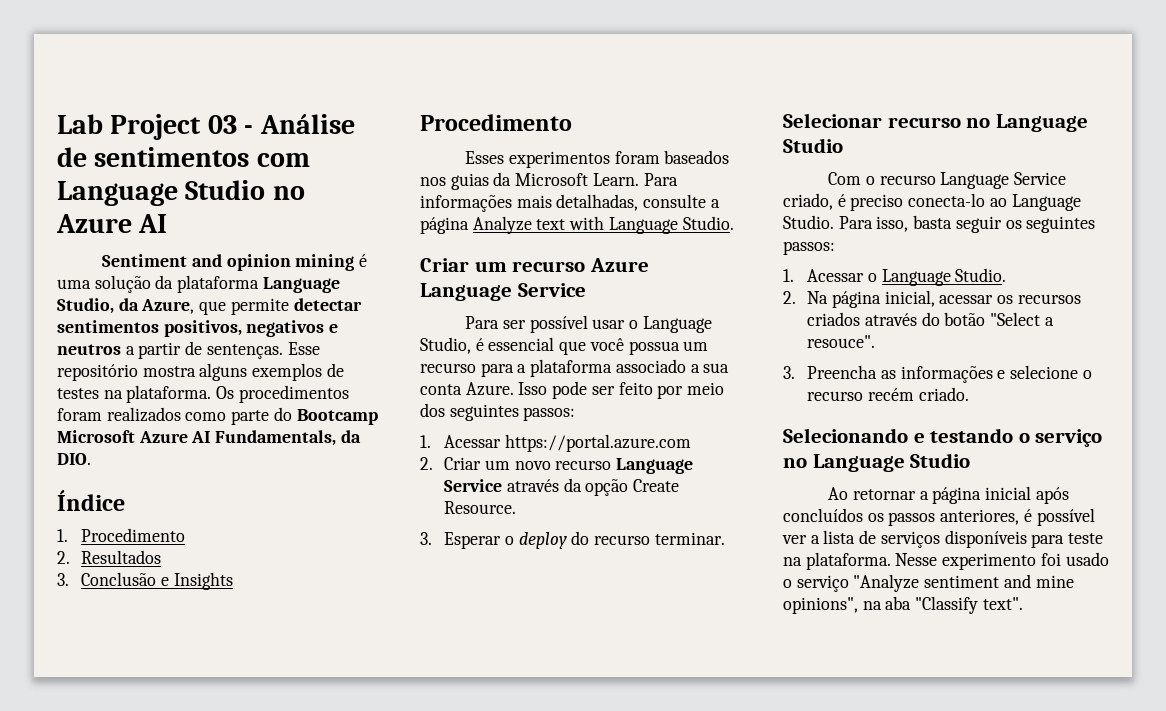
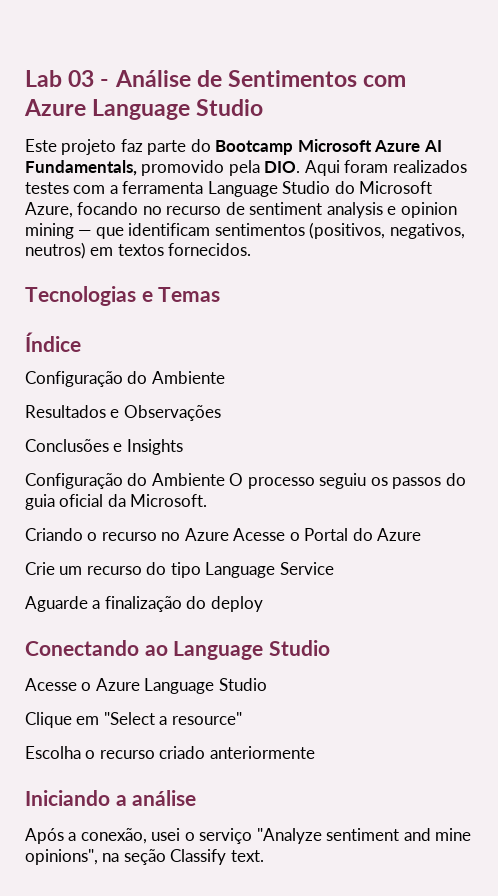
- Lab Project 03 - Análise de sentimentos com Language Studio no Azure AI
- Sentiment and opinion mining é uma solução da plataforma Language Studio, da Azure, que permite detectar sentimentos positivos, negativos e neutros a partir de sentenças. Esse repositório mostra alguns exemplos de testes na plataforma. Os procedimentos foram realizados como parte do Bootcamp Microsoft Azure AI Fundamentals, da DIO.
+ Lab 03 - Análise de Sentimentos com Azure Language Studio
+ Este projeto faz parte do Bootcamp Microsoft Azure AI Fundamentals, promovido pela DIO. Aqui foram realizados testes com a ferramenta Language Studio do Microsoft Azure, focando no recurso de sentiment analysis e opinion mining — que identificam sentimentos (positivos, negativos, neutros) em textos fornecidos.
+ Tecnologias e Temas
  Índice
- 1. Procedimento
- 2. Resultados
- 3. Conclusão e Insights
- Procedimento
- Esses experimentos foram baseados nos guias da Microsoft Learn. Para informações mais detalhadas, consulte a página Analyze text with Language Studio.
- Criar um recurso Azure Language Service
- Para ser possível usar o Language Studio, é essencial que você possua um recurso para a plataforma associado a sua conta Azure. Isso pode ser feito por meio dos seguintes passos:
- 1. Acessar https://portal.azure.com
- 2. Criar um novo recurso Language Service através da opção Create Resource.
- 3. Esperar o deploy do recurso terminar.
- Selecionar recurso no Language Studio
- Com o recurso Language Service criado, é preciso conecta-lo ao Language Studio. Para isso, basta seguir os seguintes passos:
- 1. Acessar o Language Studio.
- 2. Na página inicial, acessar os recursos criados através do botão "Select a resouce".
- 3. Preencha as informações e selecione o recurso recém criado.
- Selecionando e testando o serviço no Language Studio
- Ao retornar a página inicial após concluídos os passos anteriores, é possível ver a lista de serviços disponíveis para teste na plataforma. Nesse experimento foi usado o serviço "Analyze sentiment and mine opinions", na aba "Classify text".
+ Configuração do Ambiente
+ Resultados e Observações
+ Conclusões e Insights
+ Configuração do Ambiente O processo seguiu os passos do guia oficial da Microsoft.
+ Criando o recurso no Azure Acesse o Portal do Azure
+ Crie um recurso do tipo Language Service
+ Aguarde a finalização do deploy
+ Conectando ao Language Studio
+ Acesse o Azure Language Studio
+ Clique em "Select a resource"
+ Escolha o recurso criado anteriormente
+ Iniciando a análise
+ Após a conexão, usei o serviço "Analyze sentiment and mine opinions", na seção Classify text.

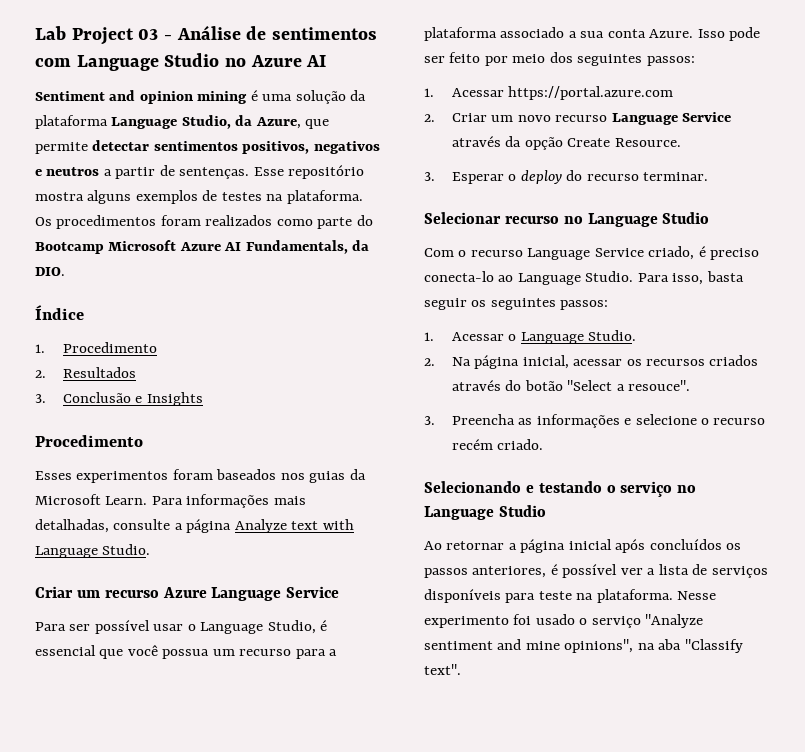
- Lab 03 - Análise de Sentimentos com Azure Language Studio
- Este projeto faz parte do Bootcamp Microsoft Azure AI Fundamentals, promovido pela DIO. Aqui foram realizados testes com a ferramenta Language Studio do Microsoft Azure, focando no recurso de sentiment analysis e opinion mining — que identificam sentimentos (positivos, negativos, neutros) em textos fornecidos.
- Tecnologias e Temas
+ Lab Project 03 - Análise de sentimentos com Language Studio no Azure AI
+ Sentiment and opinion mining é uma solução da plataforma Language Studio, da Azure, que permite detectar sentimentos positivos, negativos e neutros a partir de sentenças. Esse repositório mostra alguns exemplos de testes na plataforma. Os procedimentos foram realizados como parte do Bootcamp Microsoft Azure AI Fundamentals, da DIO.
  Índice
- Configuração do Ambiente
- Resultados e Observações
- Conclusões e Insights
- Configuração do Ambiente O processo seguiu os passos do guia oficial da Microsoft.
- Criando o recurso no Azure Acesse o Portal do Azure
- Crie um recurso do tipo Language Service
- Aguarde a finalização do deploy
- Conectando ao Language Studio
- Acesse o Azure Language Studio
- Clique em "Select a resource"
- Escolha o recurso criado anteriormente
- Iniciando a análise
- Após a conexão, usei o serviço "Analyze sentiment and mine opinions", na seção Classify text.
+ 1. Procedimento
+ 2. Resultados
+ 3. Conclusão e Insights
+ Procedimento
+ Esses experimentos foram baseados nos guias da Microsoft Learn. Para informações mais detalhadas, consulte a página Analyze text with Language Studio.
+ Criar um recurso Azure Language Service
+ Para ser possível usar o Language Studio, é essencial que você possua um recurso para a plataforma associado a sua conta Azure. Isso pode ser feito por meio dos seguintes passos:
+ 1. Acessar https://portal.azure.com
+ 2. Criar um novo recurso Language Service através da opção Create Resource.
+ 3. Esperar o deploy do recurso terminar.
+ Selecionar recurso no Language Studio
+ Com o recurso Language Service criado, é preciso conecta-lo ao Language Studio. Para isso, basta seguir os seguintes passos:
+ 1. Acessar o Language Studio.
+ 2. Na página inicial, acessar os recursos criados através do botão "Select a resouce".
+ 3. Preencha as informações e selecione o recurso recém criado.
+ Selecionando e testando o serviço no Language Studio
+ Ao retornar a página inicial após concluídos os passos anteriores, é possível ver a lista de serviços disponíveis para teste na plataforma. Nesse experimento foi usado o serviço "Analyze sentiment and mine opinions", na aba "Classify text".

